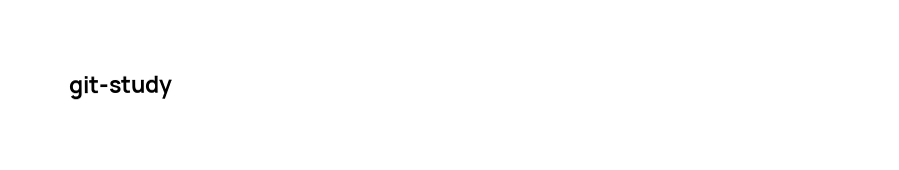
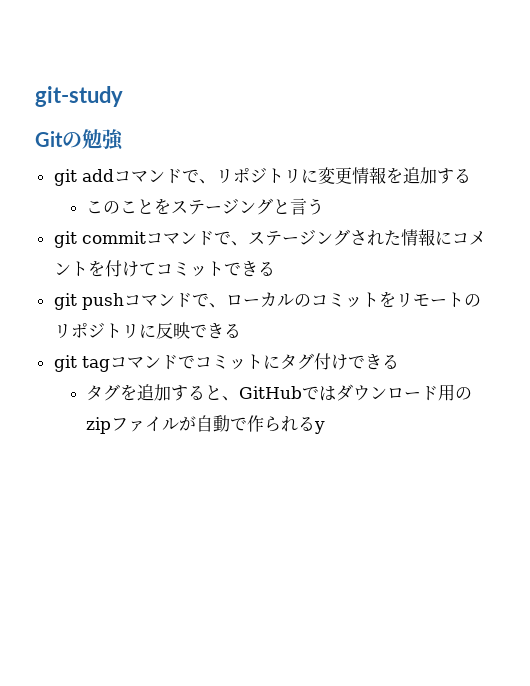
+ Gitの勉強
+ git addコマンドで、リポジトリに変更情報を追加する
+ このことをステージングと言う
+ git commitコマンドで、ステージングされた情報にコメントを付けてコミットできる
+ git pushコマンドで、ローカルのコミットをリモートのリポジトリに反映できる
+ git tagコマンドでコミットにタグ付けできる
+ タグを追加すると、GitHubではダウンロード用のzipファイルが自動で作られるy

